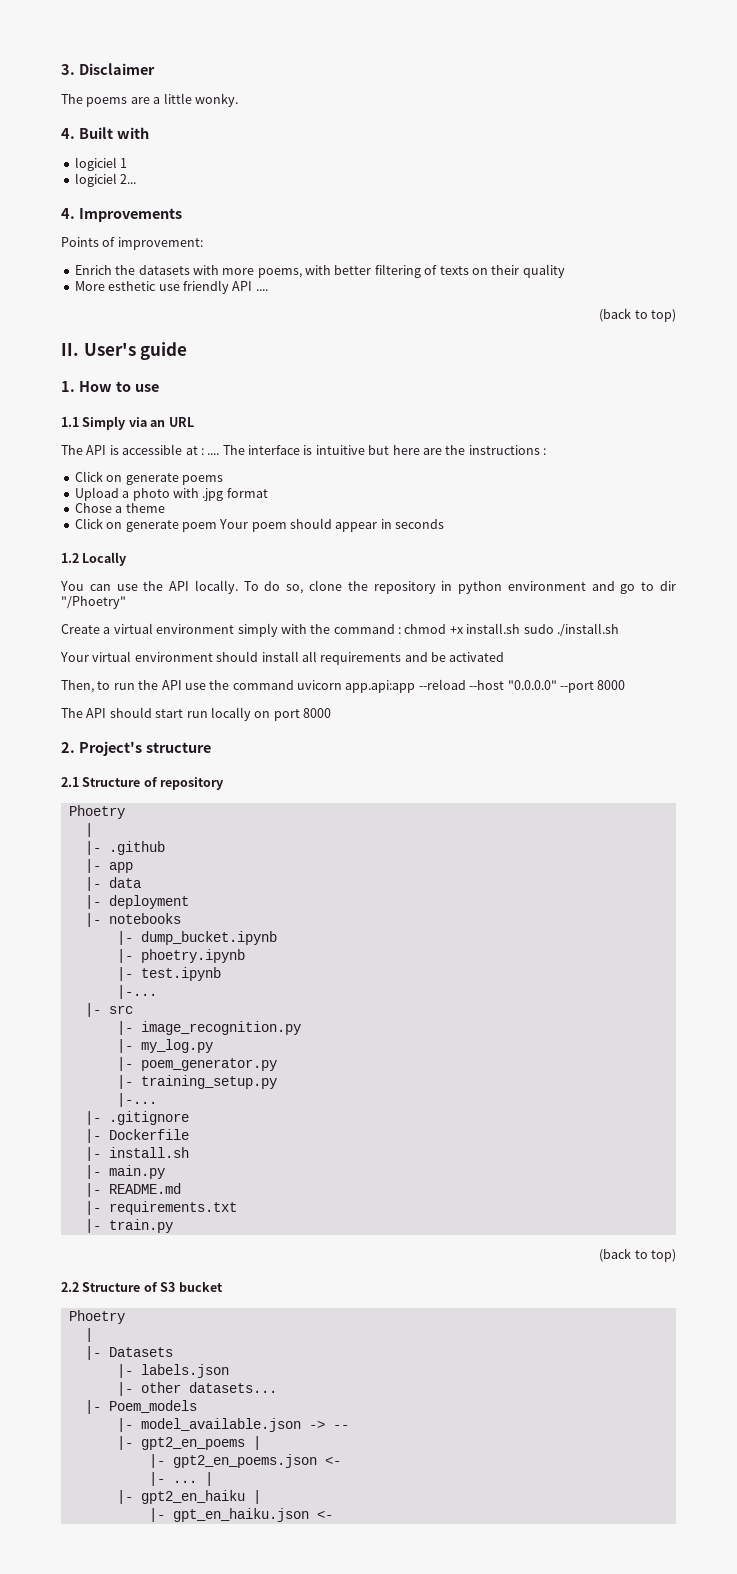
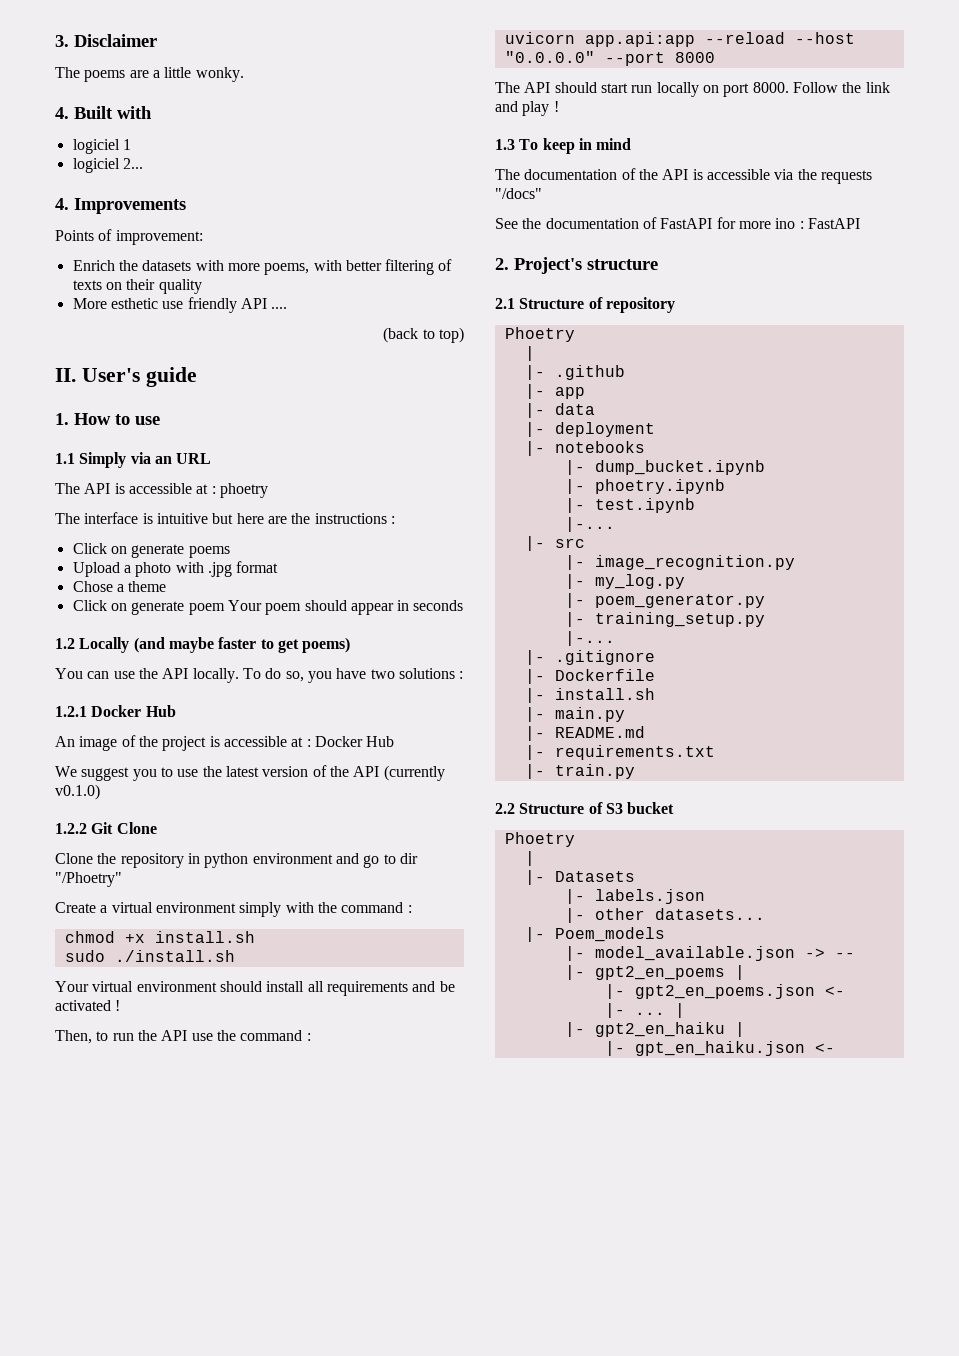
- The API is accessible at : .... The interface is intuitive but here are the instructions :
+ The API is accessible at : phoetry
+ The interface is intuitive but here are the instructions :
- 1.2 Locally
+ 1.2 Locally (and maybe faster to get poems)
- To do so, clone the repository in python environment and go to dir "/Phoetry"
+ To do so, you have two solutions :
+ 1.2.1 Docker Hub
+ An image of the project is accessible at : Docker Hub
+ We suggest you to use the latest version of the API (currently v0.1.0)
+ 1.2.2 Git Clone
+ Clone the repository in python environment and go to dir "/Phoetry"
- Create a virtual environment simply with the command : chmod +x install.sh sudo ./install.sh
+ Create a virtual environment simply with the command :
+ chmod +x install.sh
+ sudo ./install.sh
- Your virtual environment should install all requirements and be activated
+ Your virtual environment should install all requirements and be activated !
- Then, to run the API use the command uvicorn app.api:app --reload --host "0.0.0.0" --port 8000
+ Then, to run the API use the command :
+ uvicorn app.api:app --reload --host "0.0.0.0" --port 8000
- The API should start run locally on port 8000
+ The API should start run locally on port 8000. Follow the link and play !
+ 1.3 To keep in mind
+ The documentation of the API is accessible via the requests "/docs"
+ See the documentation of FastAPI for more ino : FastAPI
  |- train.py
- (back to top)

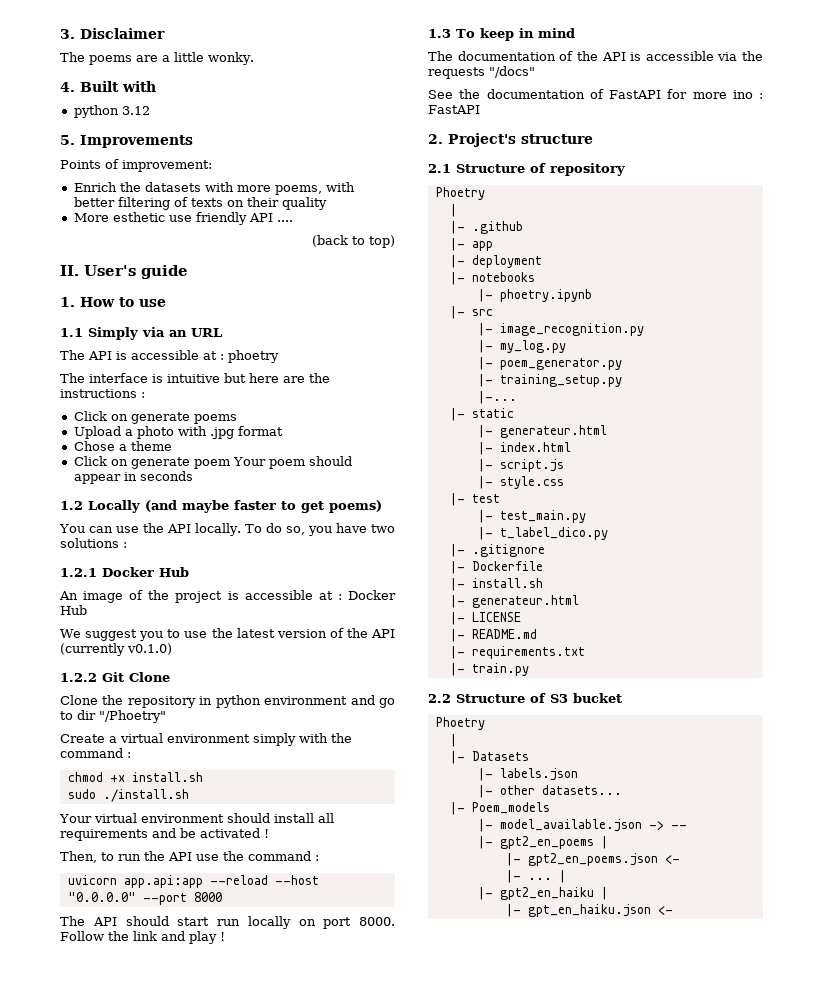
- logiciel 1
- logiciel 2...
- 4. Improvements
+ python 3.12
+ 5. Improvements
- |- data
- |- dump_bucket.ipynb
- |- test.ipynb
- |-...
+ |- static
+ |- generateur.html
+ |- index.html
+ |- script.js
+ |- style.css
+ |- test
+ |- test_main.py
+ |- t_label_dico.py
  |- install.sh
- |- main.py
+ |- generateur.html
+ |- LICENSE

